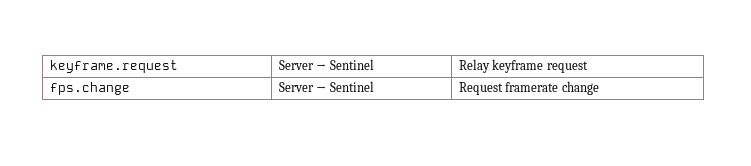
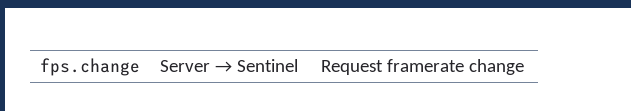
- keyframe.request | Server → Sentinel | Relay keyframe request

